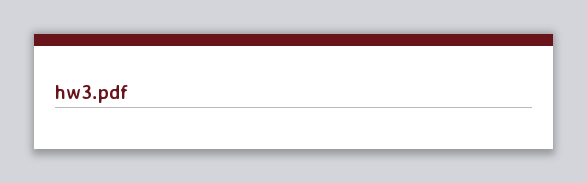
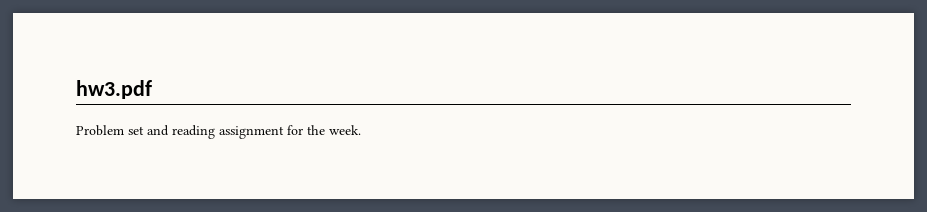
+ Problem set and reading assignment for the week.

